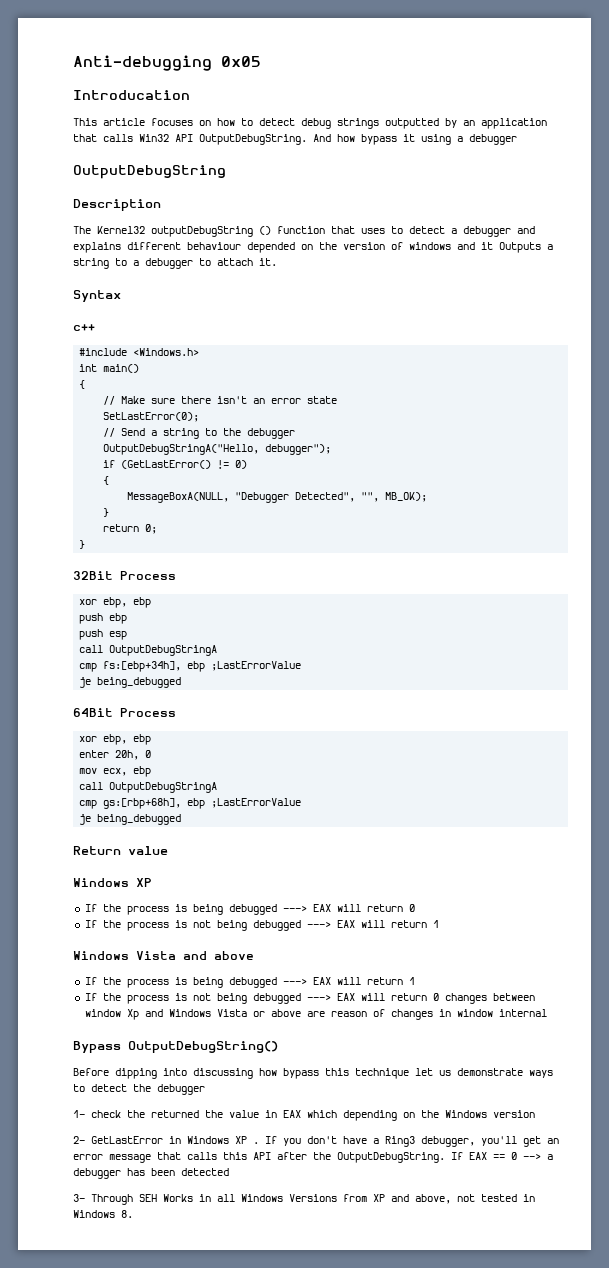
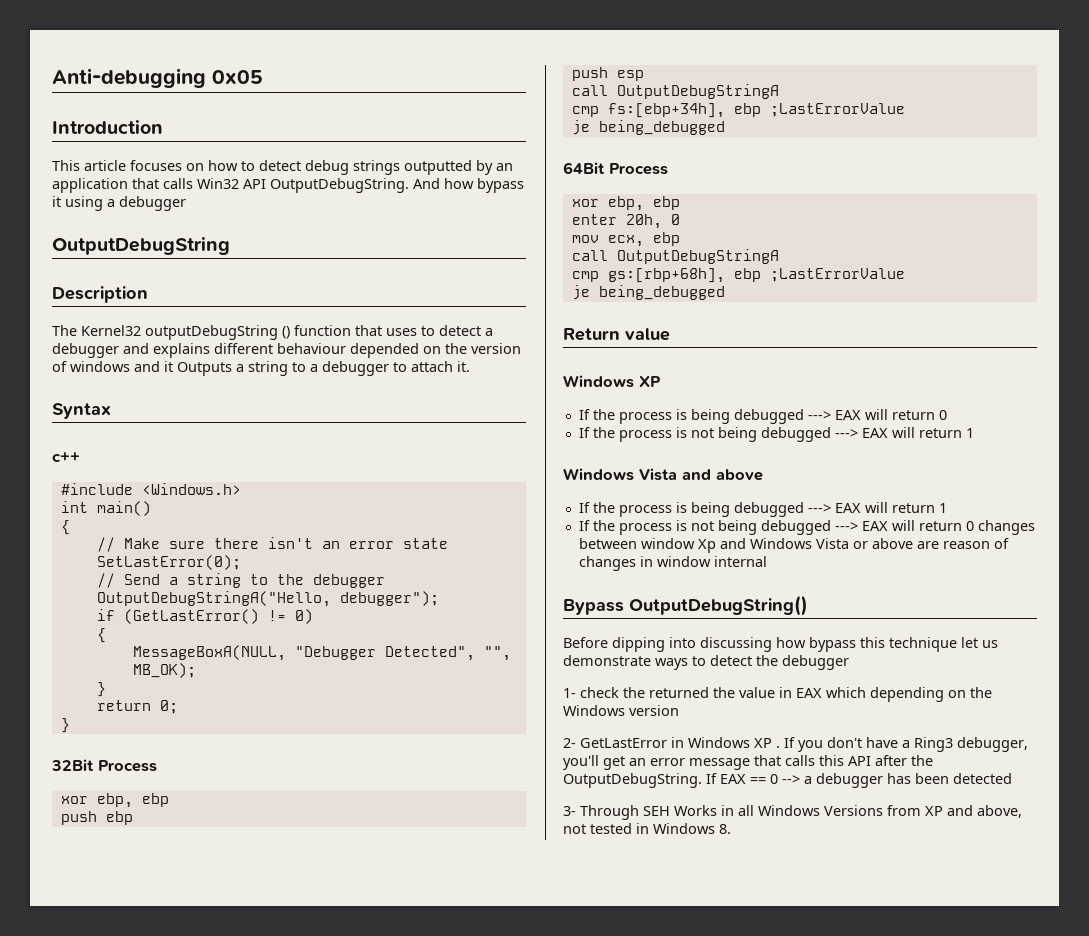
- Introducation
+ Introduction

